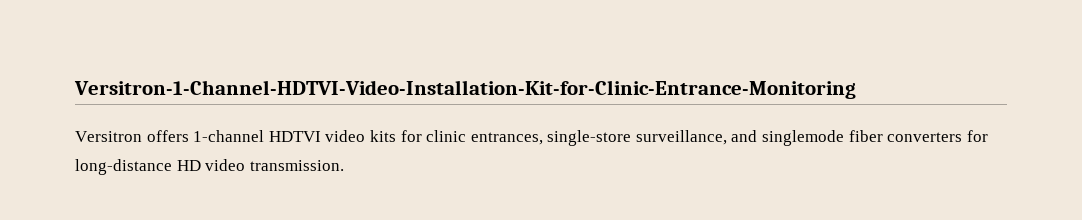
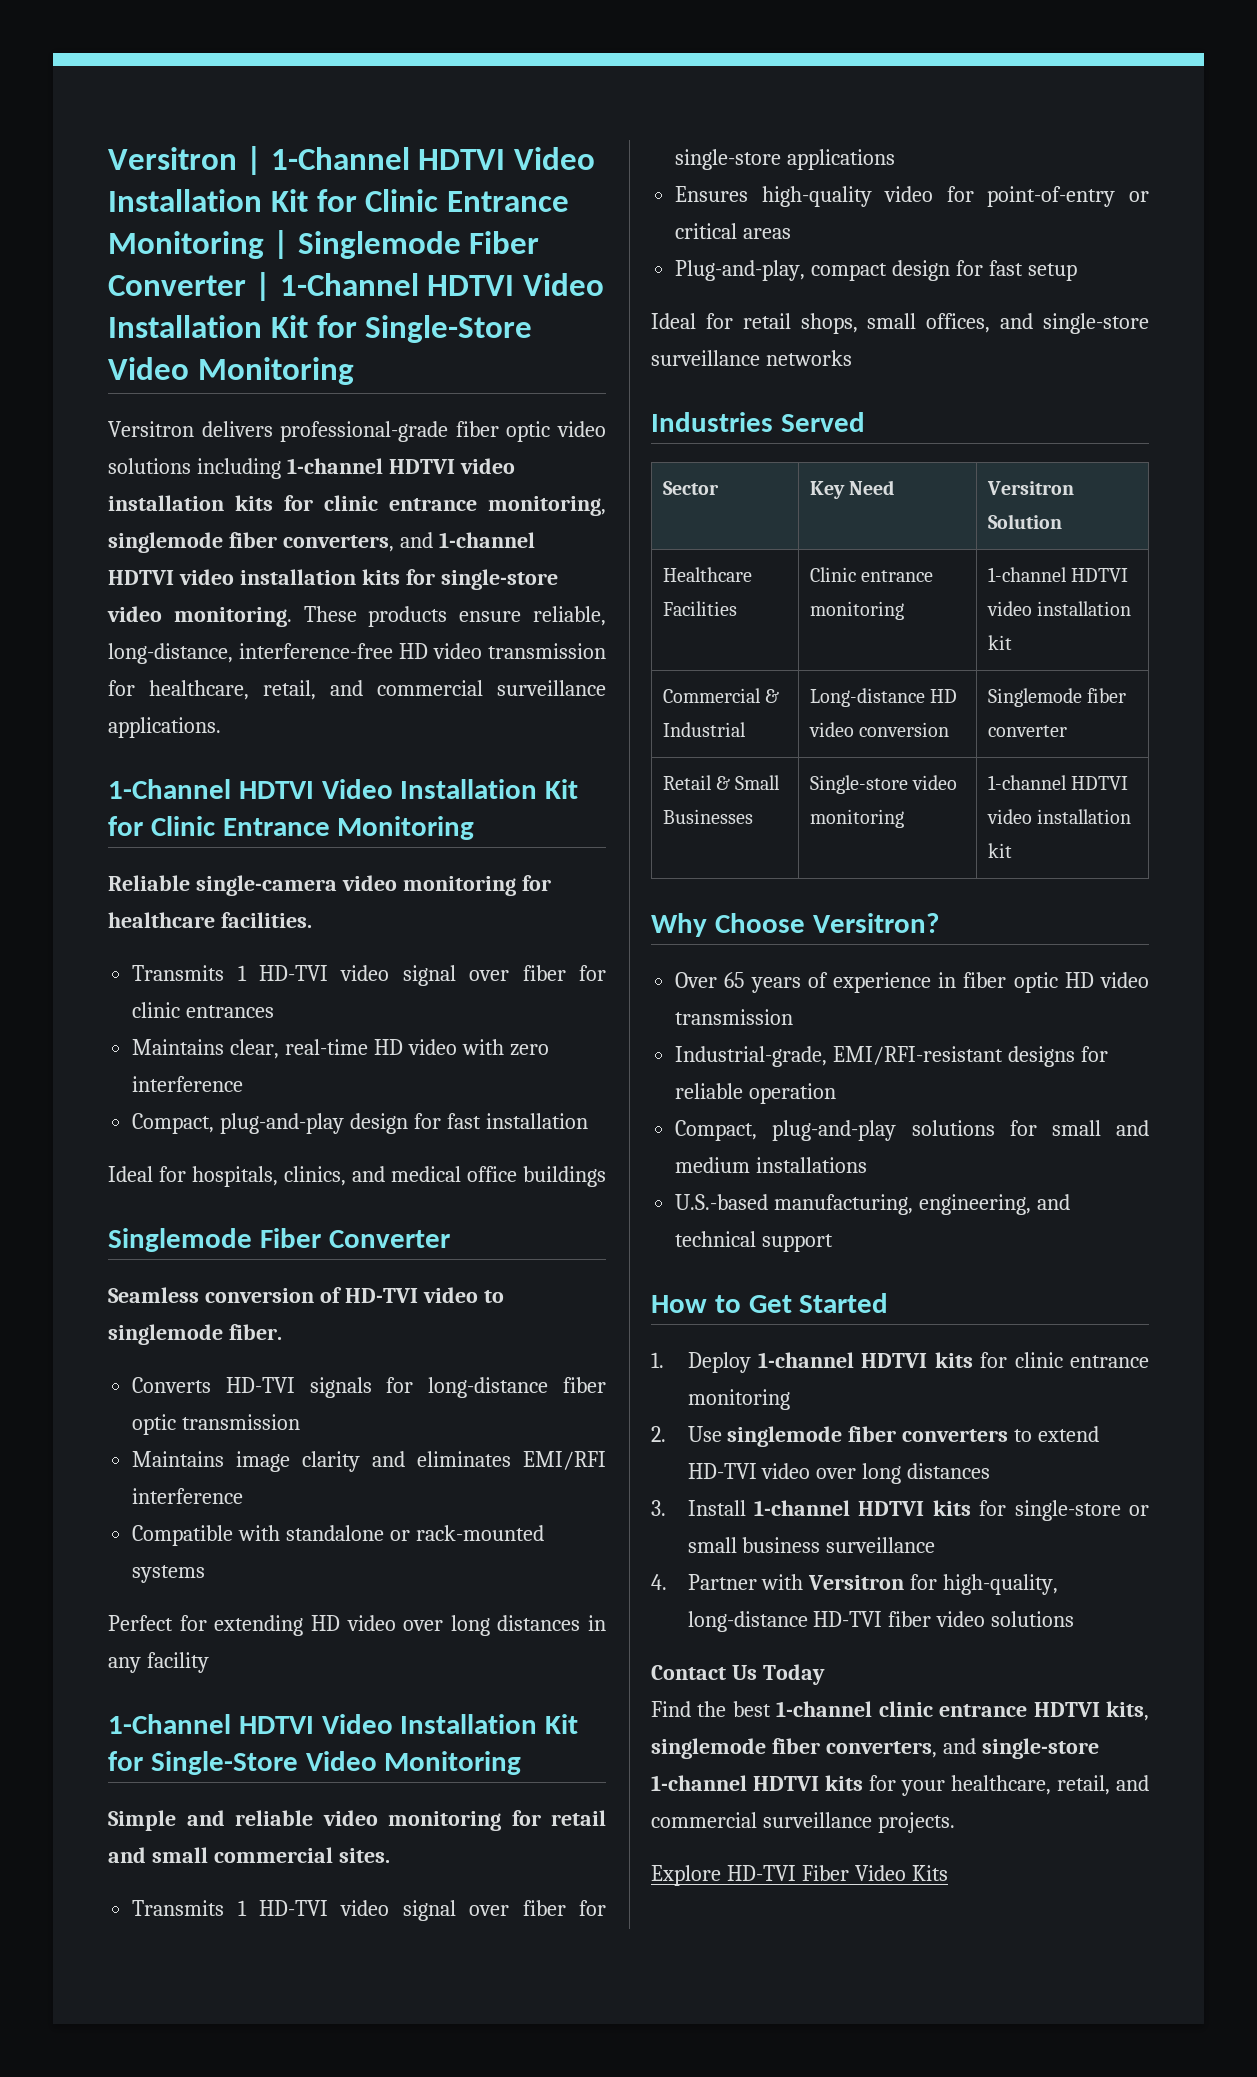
- Versitron-1-Channel-HDTVI-Video-Installation-Kit-for-Clinic-Entrance-Monitoring
- Versitron offers 1-channel HDTVI video kits for clinic entrances, single-store surveillance, and singlemode fiber converters for long-distance HD video transmission.
+ Versitron | 1-Channel HDTVI Video Installation Kit for Clinic Entrance Monitoring | Singlemode Fiber Converter | 1-Channel HDTVI Video Installation Kit for Single-Store Video Monitoring
+ Versitron delivers professional-grade fiber optic video solutions including 1-channel HDTVI video installation kits for clinic entrance monitoring, singlemode fiber converters, and 1-channel HDTVI video installation kits for single-store video monitoring. These products ensure reliable, long-distance, interference-free HD video transmission for healthcare, retail, and commercial surveillance applications.
+ 1-Channel HDTVI Video Installation Kit for Clinic Entrance Monitoring
+ Reliable single-camera video monitoring for healthcare facilities.
+ Transmits 1 HD-TVI video signal over fiber for clinic entrances
+ Maintains clear, real-time HD video with zero interference
+ Compact, plug-and-play design for fast installation
+ Ideal for hospitals, clinics, and medical office buildings
+ Singlemode Fiber Converter
+ Seamless conversion of HD-TVI video to singlemode fiber.
+ Converts HD-TVI signals for long-distance fiber optic transmission
+ Maintains image clarity and eliminates EMI/RFI interference
+ Compatible with standalone or rack-mounted systems
+ Perfect for extending HD video over long distances in any facility
+ 1-Channel HDTVI Video Installation Kit for Single-Store Video Monitoring
+ Simple and reliable video monitoring for retail and small commercial sites.
+ Transmits 1 HD-TVI video signal over fiber for single-store applications
+ Ensures high-quality video for point-of-entry or critical areas
+ Plug-and-play, compact design for fast setup
+ Ideal for retail shops, small offices, and single-store surveillance networks
+ Industries Served
+ Sector | Key Need | Versitron Solution
+ Healthcare Facilities | Clinic entrance monitoring | 1-channel HDTVI video installation kit
+ Commercial & Industrial | Long-distance HD video conversion | Singlemode fiber converter
+ Retail & Small Businesses | Single-store video monitoring | 1-channel HDTVI video installation kit
+ Why Choose Versitron?
+ Over 65 years of experience in fiber optic HD video transmission
+ Industrial-grade, EMI/RFI-resistant designs for reliable operation
+ Compact, plug-and-play solutions for small and medium installations
+ U.S.-based manufacturing, engineering, and technical support
+ How to Get Started
+ 1. Deploy 1-channel HDTVI kits for clinic entrance monitoring
+ 2. Use singlemode fiber converters to extend HD-TVI video over long distances
+ 3. Install 1-channel HDTVI kits for single-store or small business surveillance
+ 4. Partner with Versitron for high-quality, long-distance HD-TVI fiber video solutions
+ Contact Us Today
+ Find the best 1-channel clinic entrance HDTVI kits, singlemode fiber converters, and single-store 1-channel HDTVI kits for your healthcare, retail, and commercial surveillance projects.
+ Explore HD-TVI Fiber Video Kits

